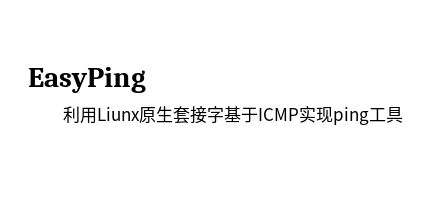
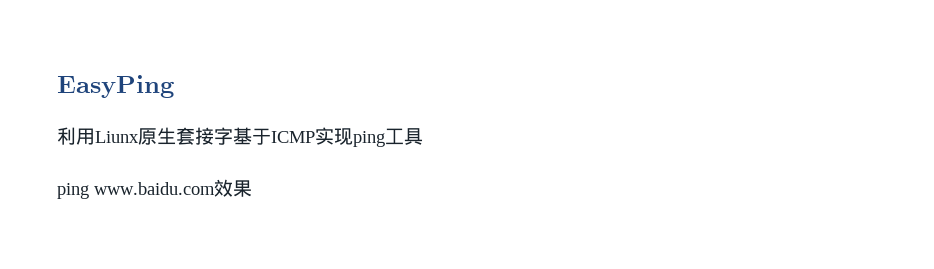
+ ping www.baidu.com效果

